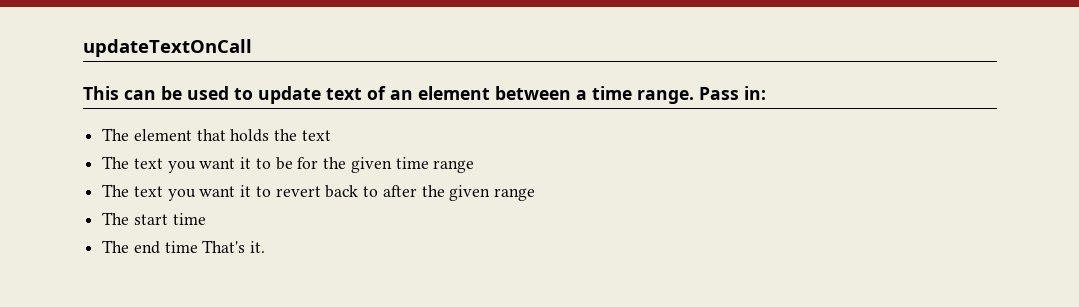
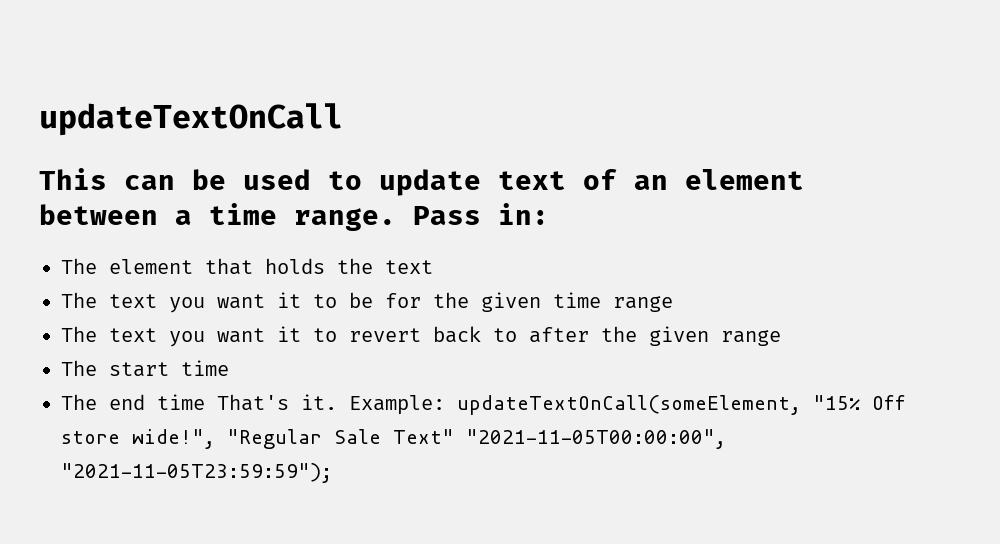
+ Example: updateTextOnCall(someElement, "15% Off store wide!", "Regular Sale Text" "2021-11-05T00:00:00", "2021-11-05T23:59:59");

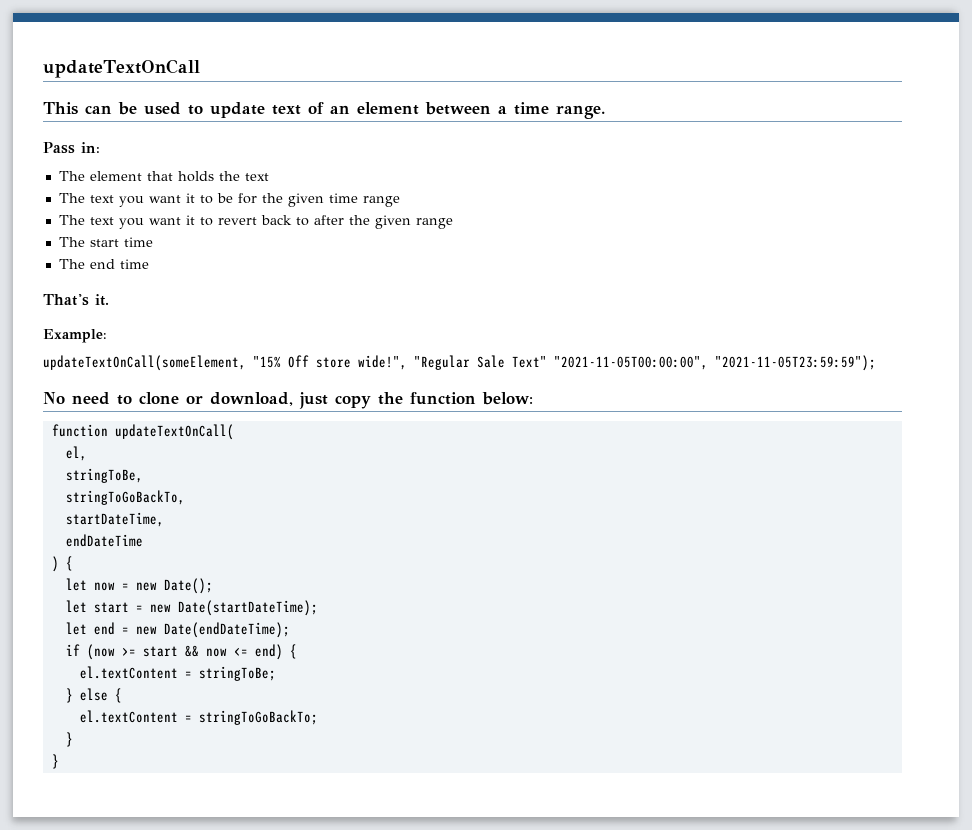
- This can be used to update text of an element between a time range. Pass in:
+ This can be used to update text of an element between a time range.
+ Pass in:
- The end time That's it. Example: updateTextOnCall(someElement, "15% Off store wide!", "Regular Sale Text" "2021-11-05T00:00:00", "2021-11-05T23:59:59");
+ The end time
+ That's it.
+ Example:
+ updateTextOnCall(someElement, "15% Off store wide!", "Regular Sale Text" "2021-11-05T00:00:00", "2021-11-05T23:59:59");
+ No need to clone or download, just copy the function below:
+ function updateTextOnCall(
+ el,
+ stringToBe,
+ stringToGoBackTo,
+ startDateTime,
+ endDateTime
+ ) {
+ let now = new Date();
+ let start = new Date(startDateTime);
+ let end = new Date(endDateTime);
+ if (now >= start && now <= end) {
+ el.textContent = stringToBe;
+ } else {
+ el.textContent = stringToGoBackTo;
+ }
+ }

